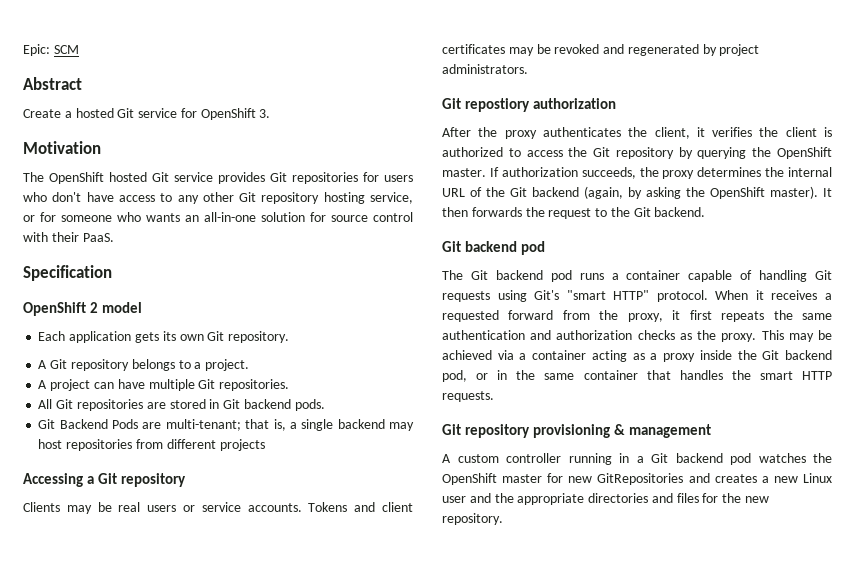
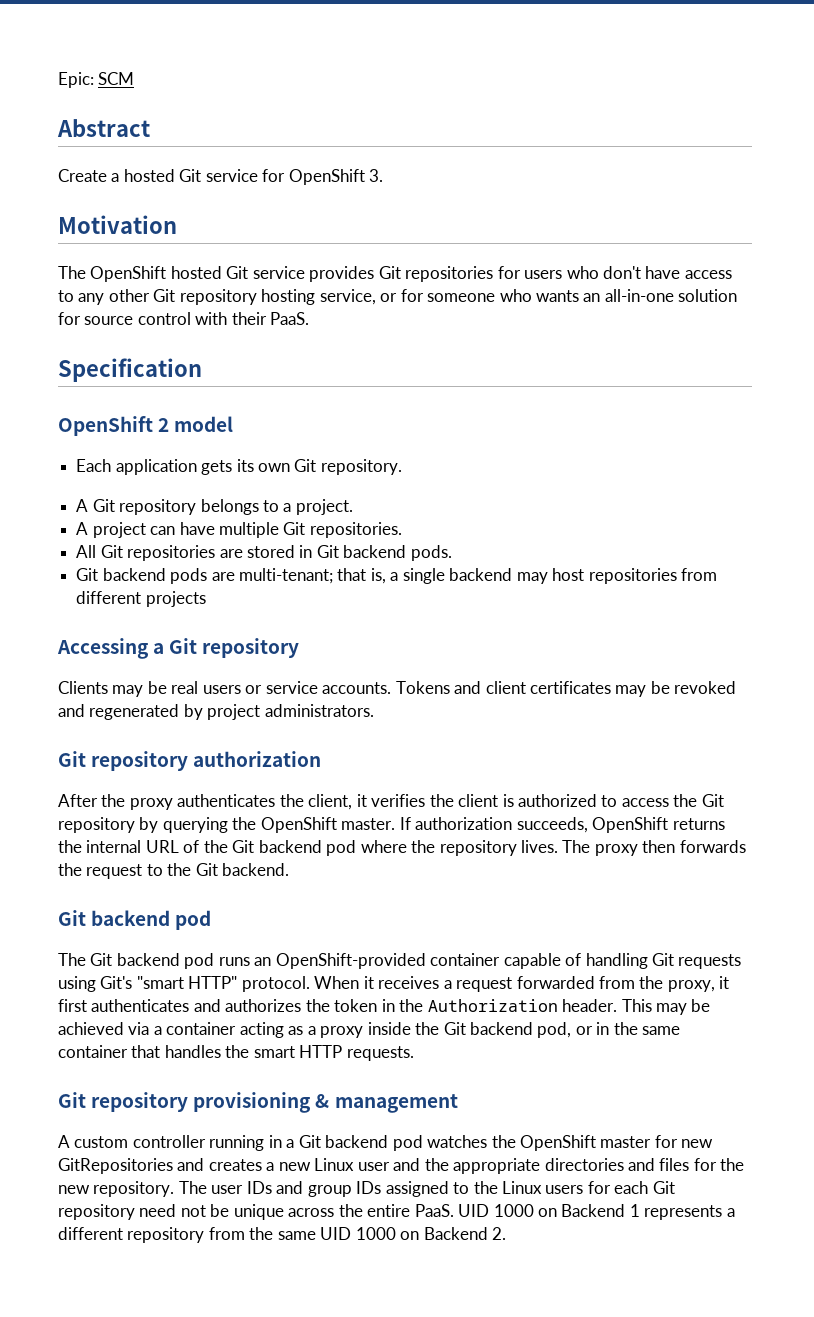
- Git Backend Pods are multi-tenant; that is, a single backend may host repositories from different projects
+ Git backend pods are multi-tenant; that is, a single backend may host repositories from different projects
- Git repostiory authorization
+ Git repository authorization
- If authorization succeeds, the proxy determines the internal URL of the Git backend (again, by asking the OpenShift master). It then forwards the request to the Git backend.
+ If authorization succeeds, OpenShift returns the internal URL of the Git backend pod where the repository lives. The proxy then forwards the request to the Git backend.
- The Git backend pod runs a container capable of handling Git requests using Git's "smart HTTP" protocol.
+ The Git backend pod runs an OpenShift-provided container capable of handling Git requests using Git's "smart HTTP" protocol.
- When it receives a requested forward from the proxy, it first repeats the same authentication and authorization checks as the proxy.
+ When it receives a request forwarded from the proxy, it first authenticates and authorizes the token in the Authorization header.
+ The user IDs and group IDs assigned to the Linux users for each Git repository need not be unique across the entire PaaS. UID 1000 on Backend 1 represents a different repository from the same UID 1000 on Backend 2.

